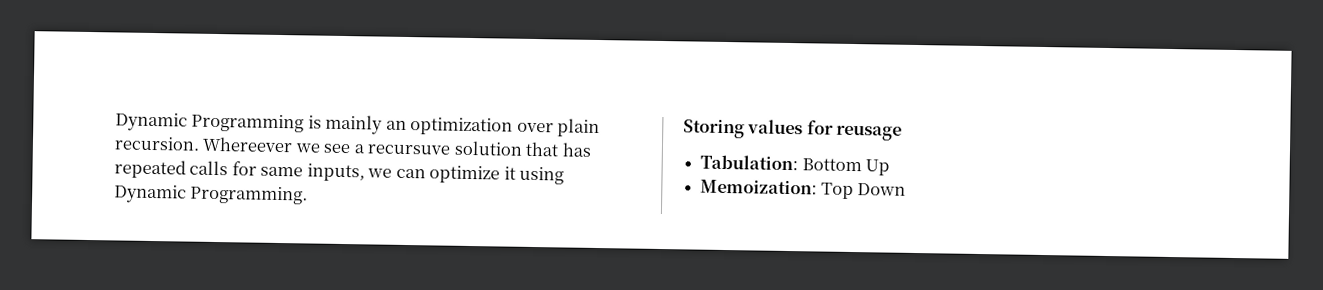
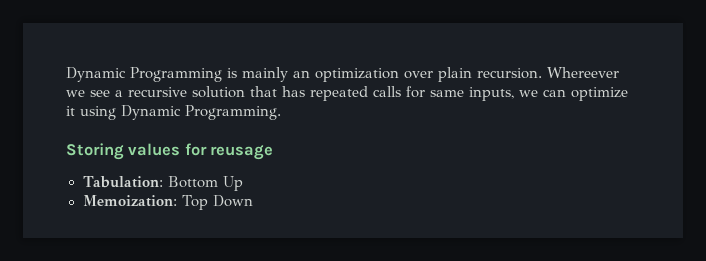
- Whereever we see a recursuve solution that has repeated calls for same inputs, we can optimize it using Dynamic Programming.
+ Whereever we see a recursive solution that has repeated calls for same inputs, we can optimize it using Dynamic Programming.

